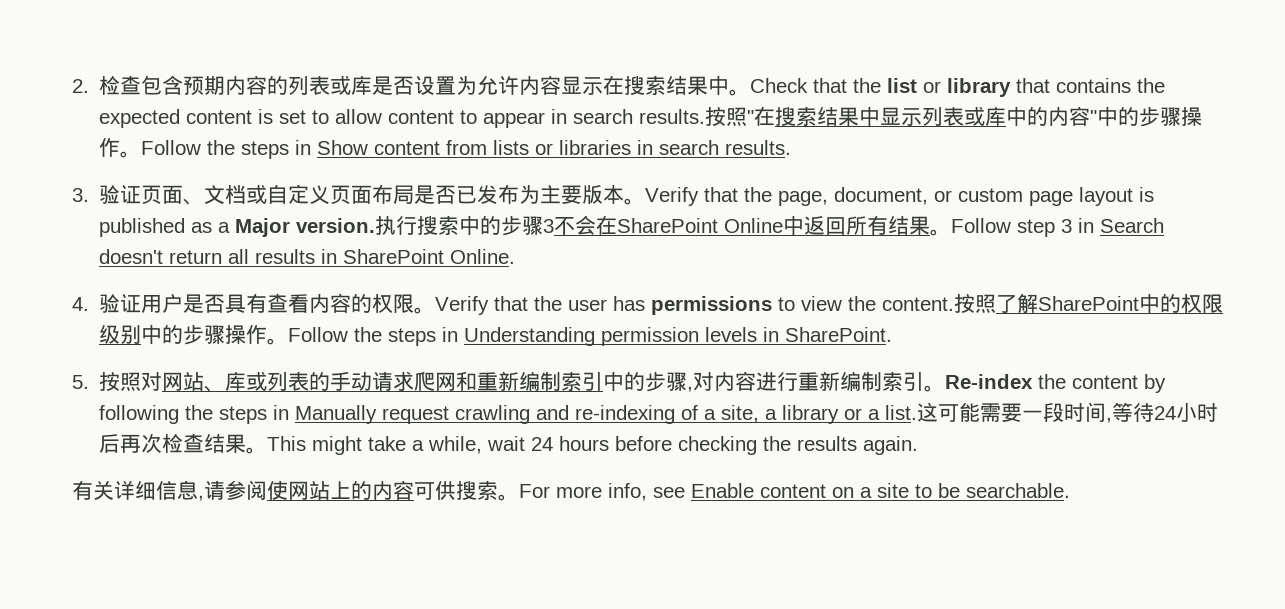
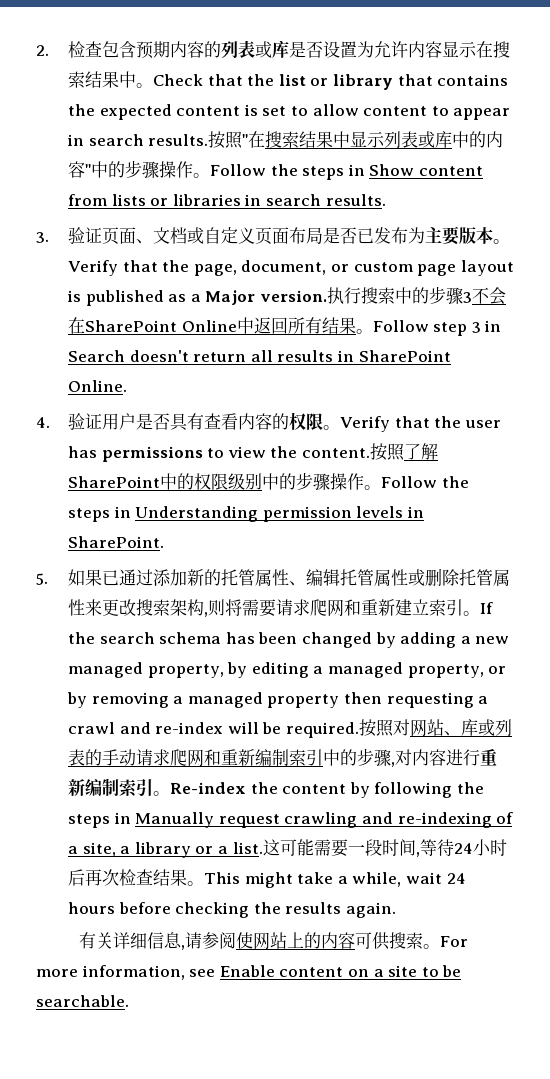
- 5.按照对网站、库或列表的手动请求爬网和重新编制索引中的步骤,对内容进行重新编制索引。
+ 5.如果已通过添加新的托管属性、编辑托管属性或删除托管属性来更改搜索架构,则将需要请求爬网和重新建立索引。If the search schema has been changed by adding a new managed property, by editing a managed property, or by removing a managed property then requesting a crawl and re-index will be required.按照对网站、库或列表的手动请求爬网和重新编制索引中的步骤,对内容进行重新编制索引。
- For more info, see Enable content on a site to be searchable.
+ For more information, see Enable content on a site to be searchable.

